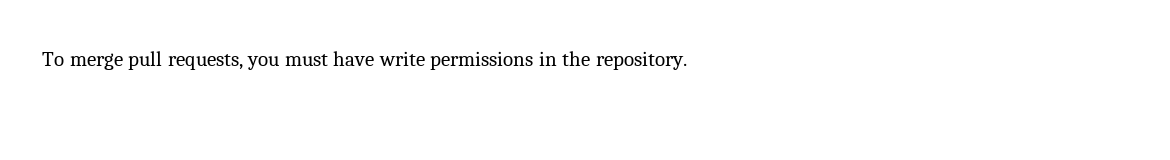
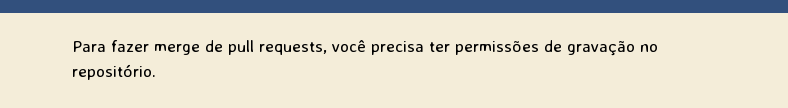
- To merge pull requests, you must have write permissions in the repository.
+ Para fazer merge de pull requests, você precisa ter permissões de gravação no repositório.

